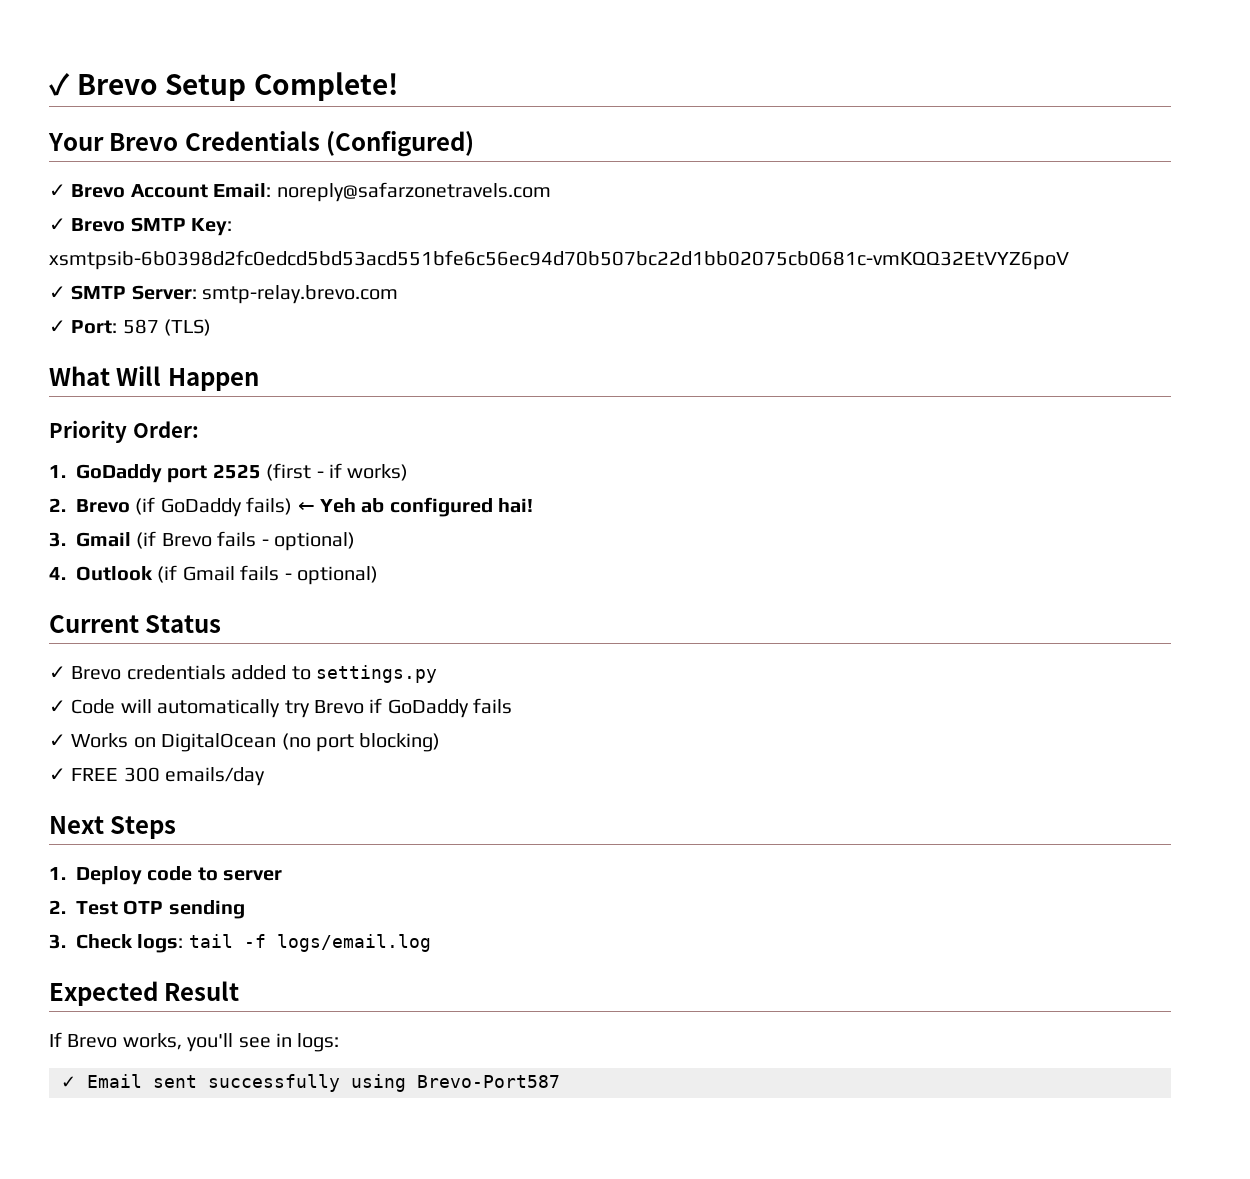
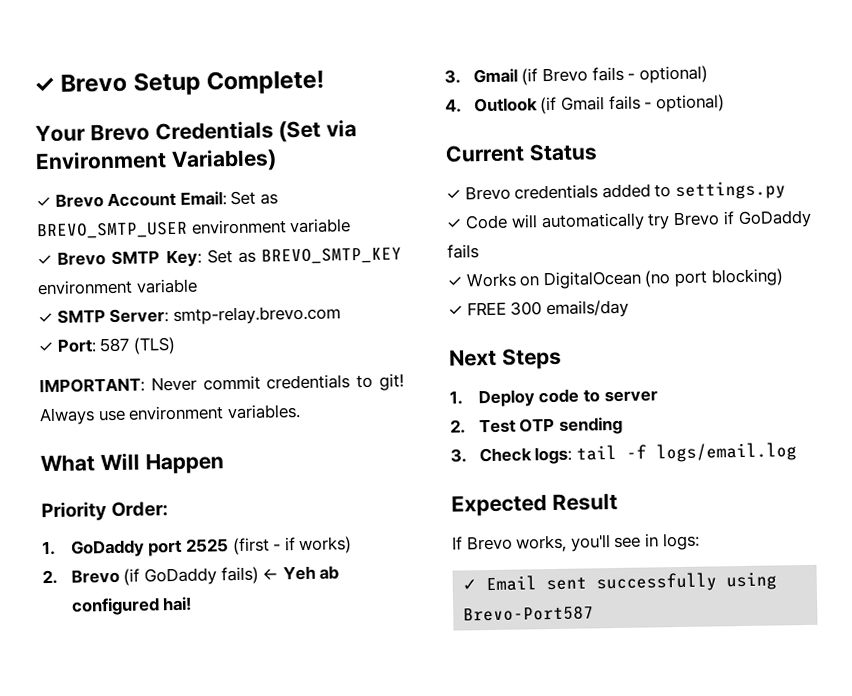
- Your Brevo Credentials (Configured)
+ Your Brevo Credentials (Set via Environment Variables)
- ✓ Brevo Account Email: noreply@safarzonetravels.com
+ ✓ Brevo Account Email: Set as BREVO_SMTP_USER environment variable
- ✓ Brevo SMTP Key: xsmtpsib-6b0398d2fc0edcd5bd53acd551bfe6c56ec94d70b507bc22d1bb02075cb0681c-vmKQQ32EtVYZ6poV
+ ✓ Brevo SMTP Key: Set as BREVO_SMTP_KEY environment variable
+ IMPORTANT: Never commit credentials to git! Always use environment variables.

